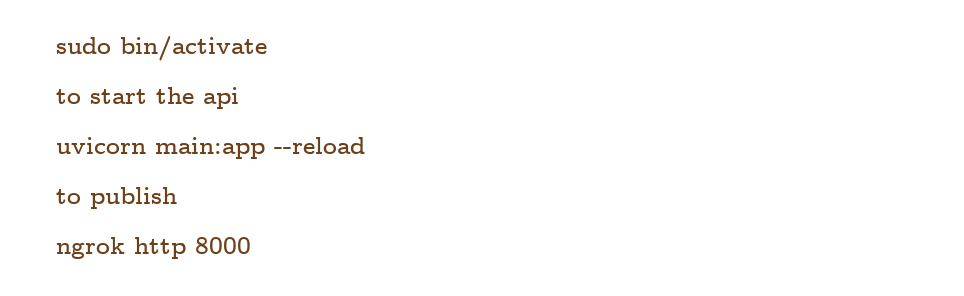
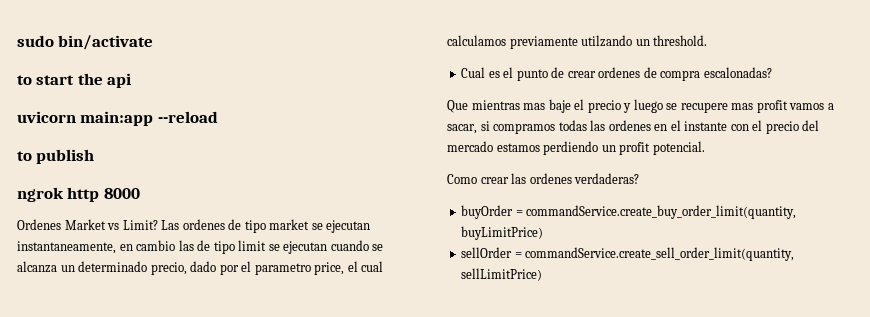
+ Ordenes Market vs Limit? Las ordenes de tipo market se ejecutan instantaneamente, en cambio las de tipo limit se ejecutan cuando se alcanza un determinado precio, dado por el parametro price, el cual calculamos previamente utilzando un threshold.
+ Cual es el punto de crear ordenes de compra escalonadas?
+ Que mientras mas baje el precio y luego se recupere mas profit vamos a sacar, si compramos todas las ordenes en el instante con el precio del mercado estamos perdiendo un profit potencial.
+ Como crear las ordenes verdaderas?
+ buyOrder = commandService.create_buy_order_limit(quantity, buyLimitPrice)
+ sellOrder = commandService.create_sell_order_limit(quantity, sellLimitPrice)

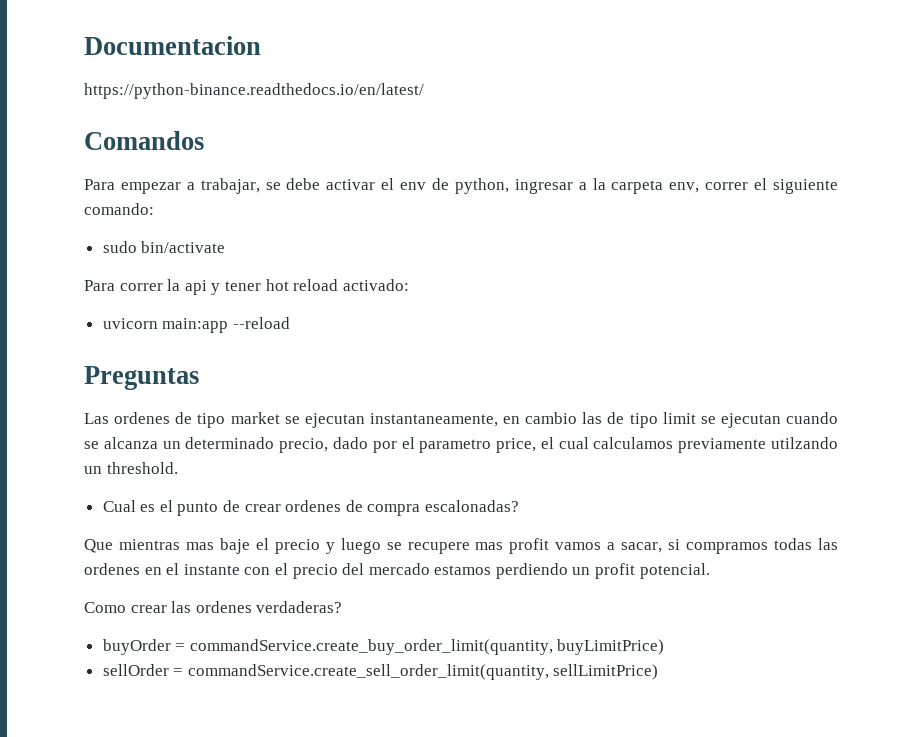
+ Documentacion
+ https://python-binance.readthedocs.io/en/latest/
+ Comandos
+ Para empezar a trabajar, se debe activar el env de python, ingresar a la carpeta env, correr el siguiente comando:
  sudo bin/activate
- to start the api
+ Para correr la api y tener hot reload activado:
  uvicorn main:app --reload
- to publish
- ngrok http 8000
- Ordenes Market vs Limit? Las ordenes de tipo market se ejecutan instantaneamente, en cambio las de tipo limit se ejecutan cuando se alcanza un determinado precio, dado por el parametro price, el cual calculamos previamente utilzando un threshold.
+ Preguntas
+ Las ordenes de tipo market se ejecutan instantaneamente, en cambio las de tipo limit se ejecutan cuando se alcanza un determinado precio, dado por el parametro price, el cual calculamos previamente utilzando un threshold.

